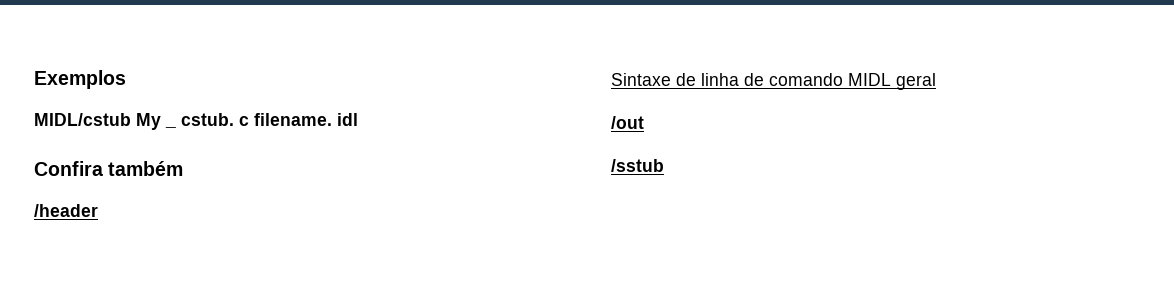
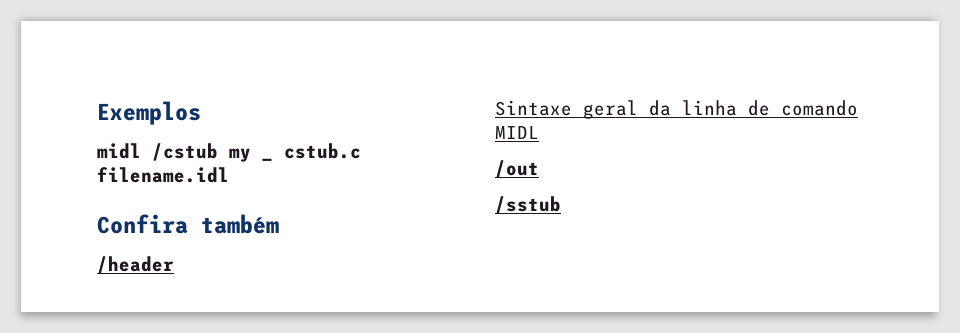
- MIDL/cstub My _ cstub. c filename. idl
+ midl /cstub my _ cstub.c filename.idl
- Sintaxe de linha de comando MIDL geral
+ Sintaxe geral da linha de comando MIDL

